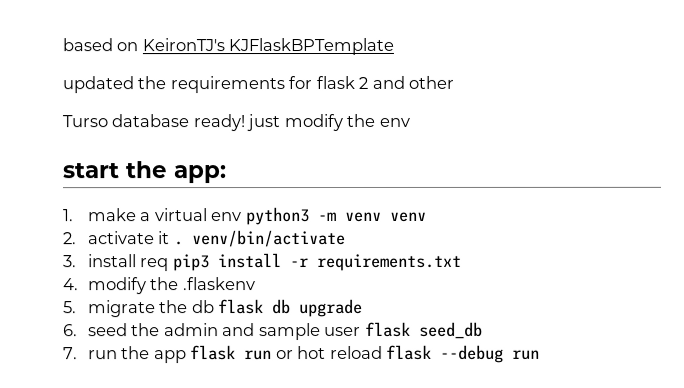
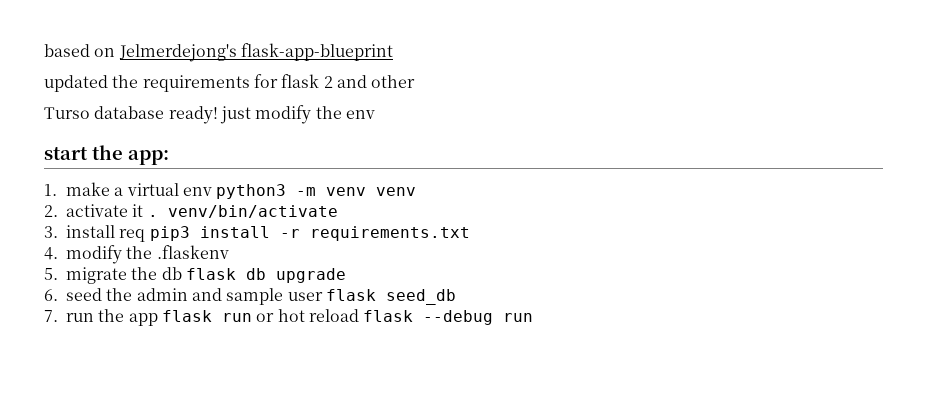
- based on KeironTJ's KJFlaskBPTemplate
+ based on Jelmerdejong's flask-app-blueprint

